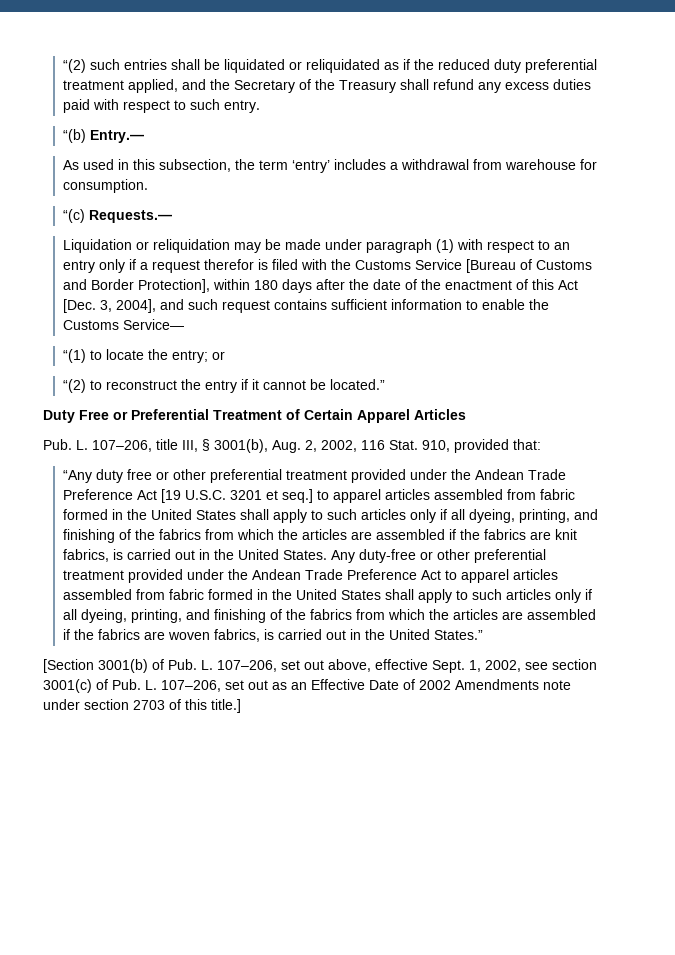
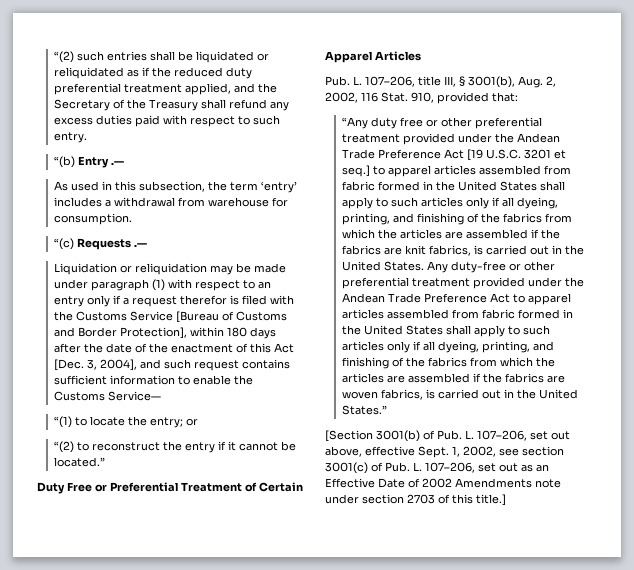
- “(b) Entry.—
+ “(b) Entry .—
- “(c) Requests.—
+ “(c) Requests .—

